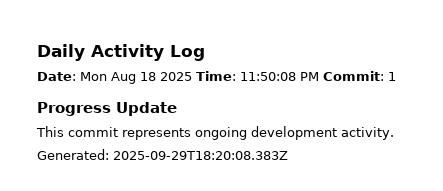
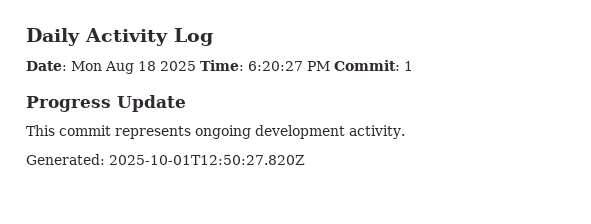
- Date: Mon Aug 18 2025 Time: 11:50:08 PM Commit: 1
+ Date: Mon Aug 18 2025 Time: 6:20:27 PM Commit: 1
- Generated: 2025-09-29T18:20:08.383Z
+ Generated: 2025-10-01T12:50:27.820Z

